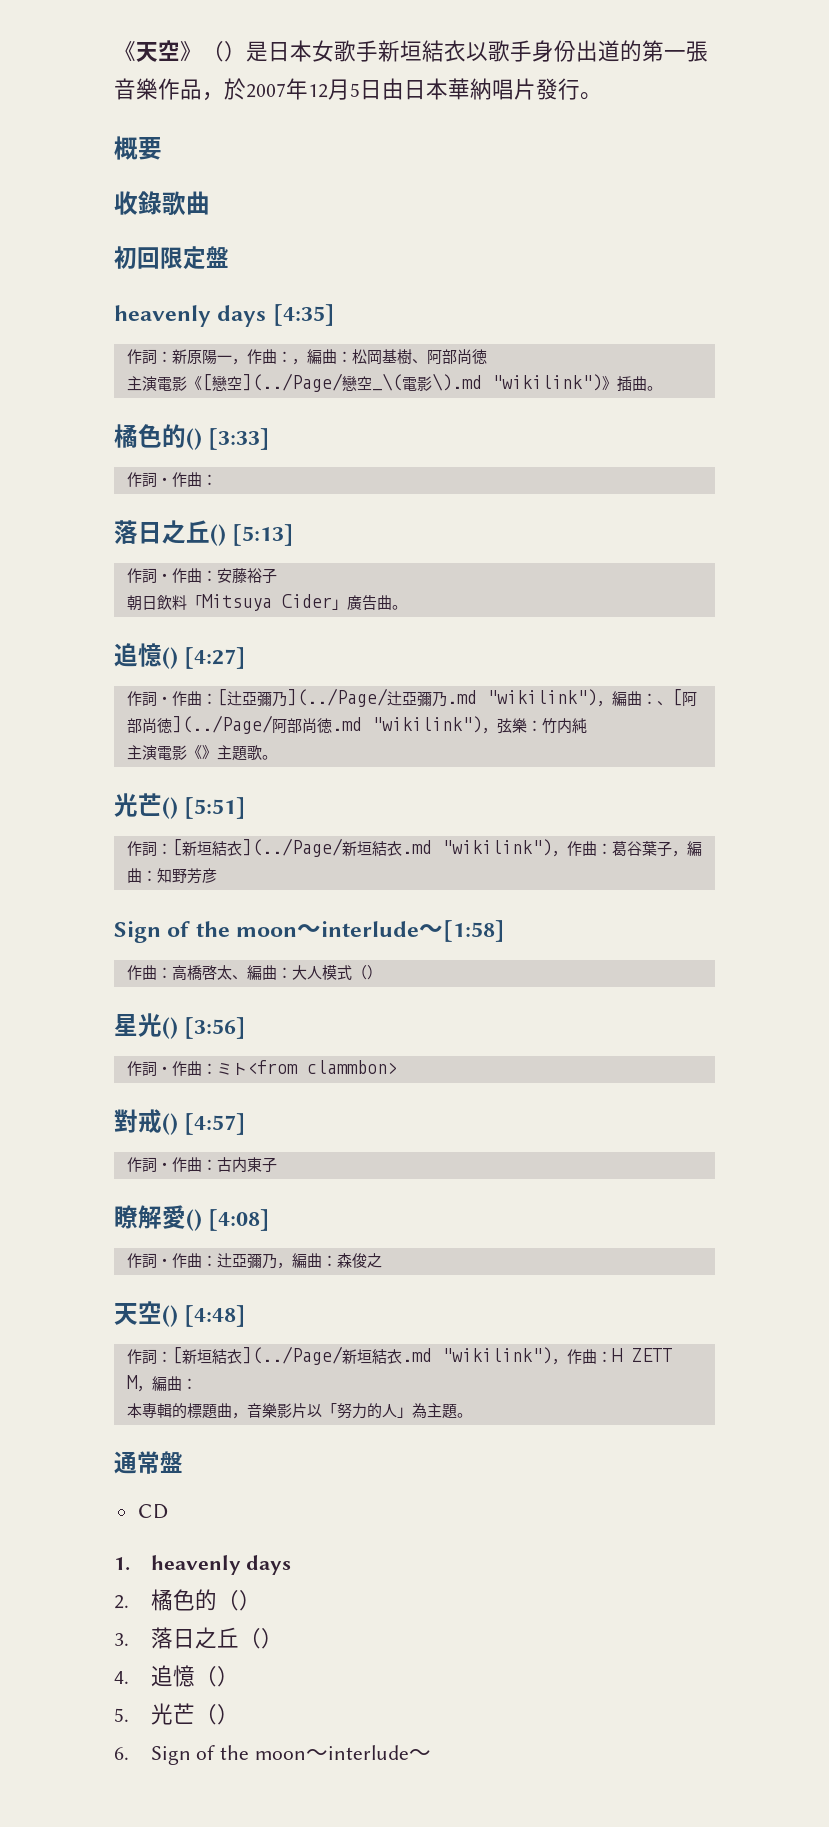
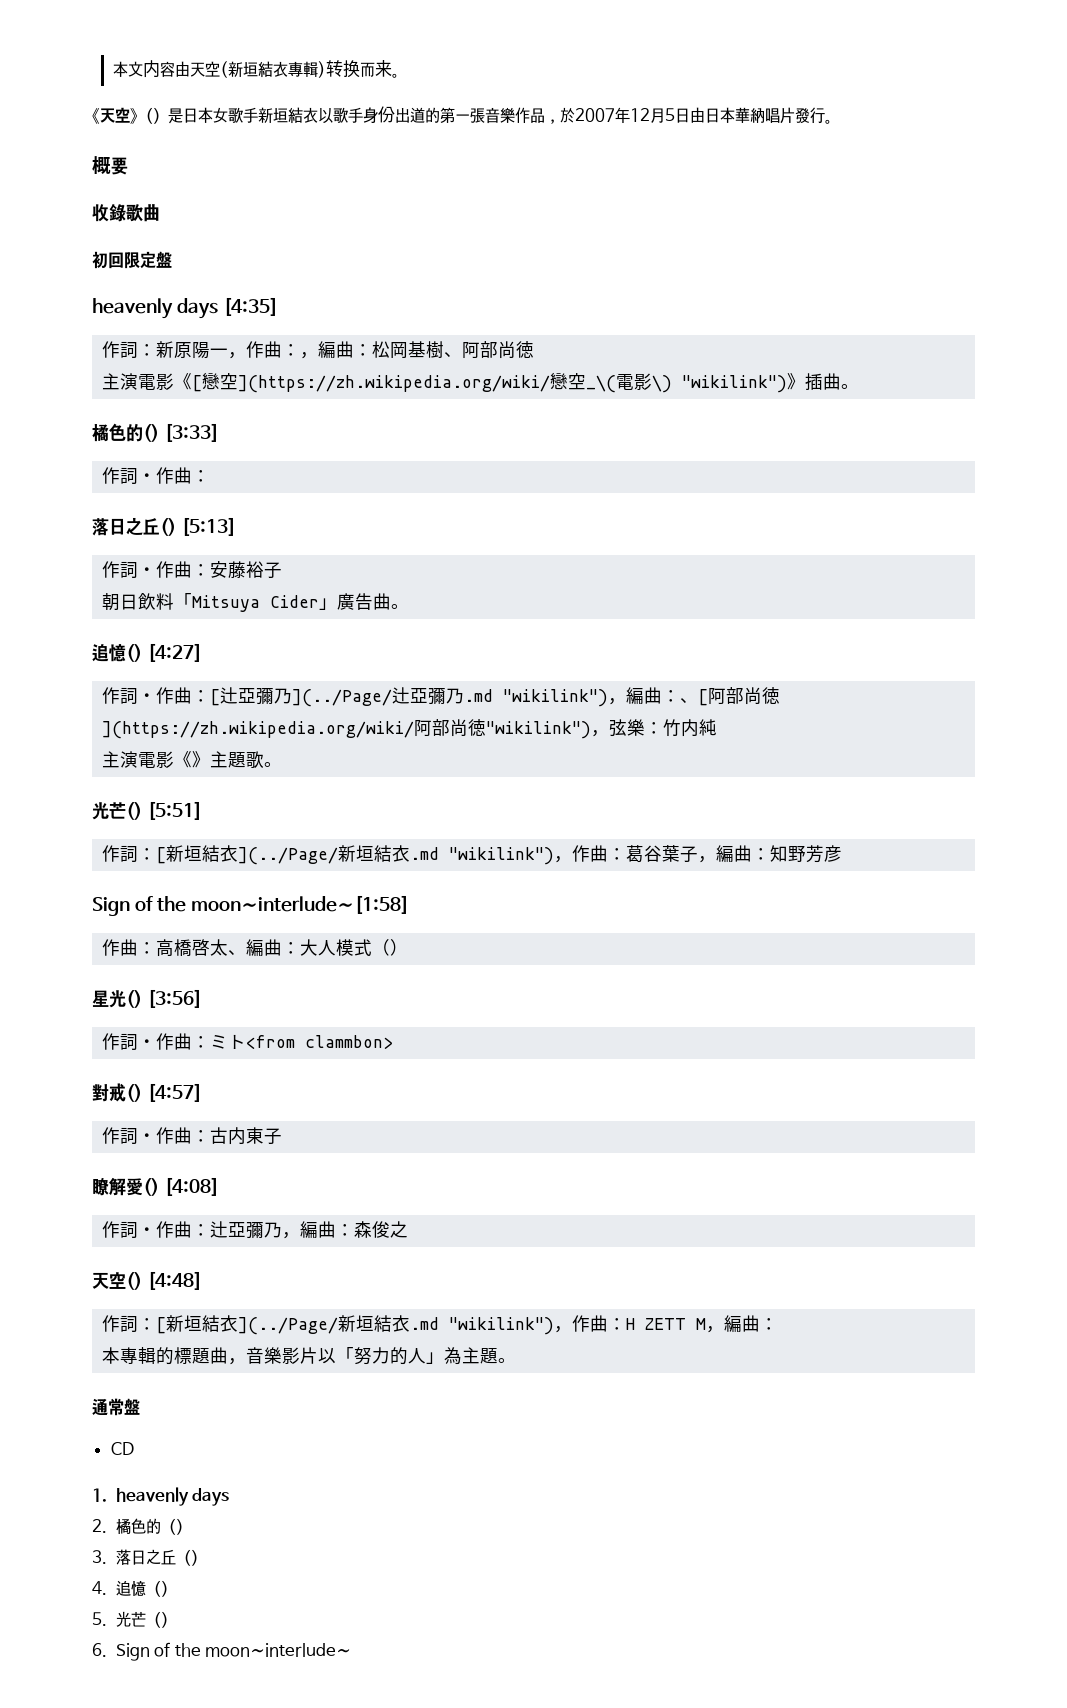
+ 本文内容由天空(新垣結衣專輯)转换而来。
- 主演電影《[戀空](../Page/戀空_\(電影\).md "wikilink")》插曲。
+ 主演電影《[戀空](https://zh.wikipedia.org/wiki/戀空_\(電影\) "wikilink")》插曲。
- 作詞・作曲：[辻亞彌乃](../Page/辻亞彌乃.md "wikilink")，編曲：、[阿部尚徳](../Page/阿部尚徳.md "wikilink")，弦樂：竹内純
+ 作詞・作曲：[辻亞彌乃](../Page/辻亞彌乃.md "wikilink")，編曲：、[阿部尚徳](https://zh.wikipedia.org/wiki/阿部尚徳"wikilink")，弦樂：竹内純

